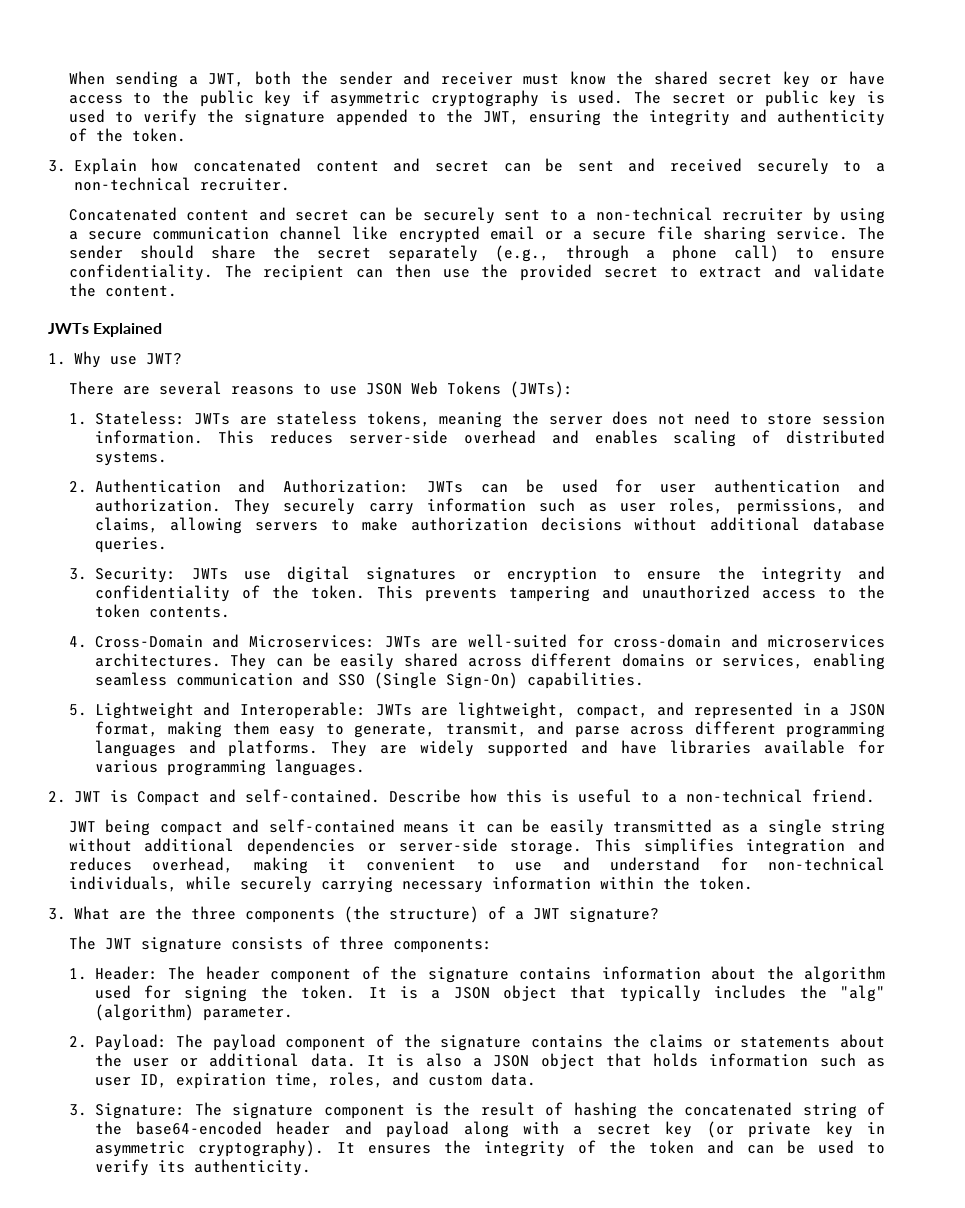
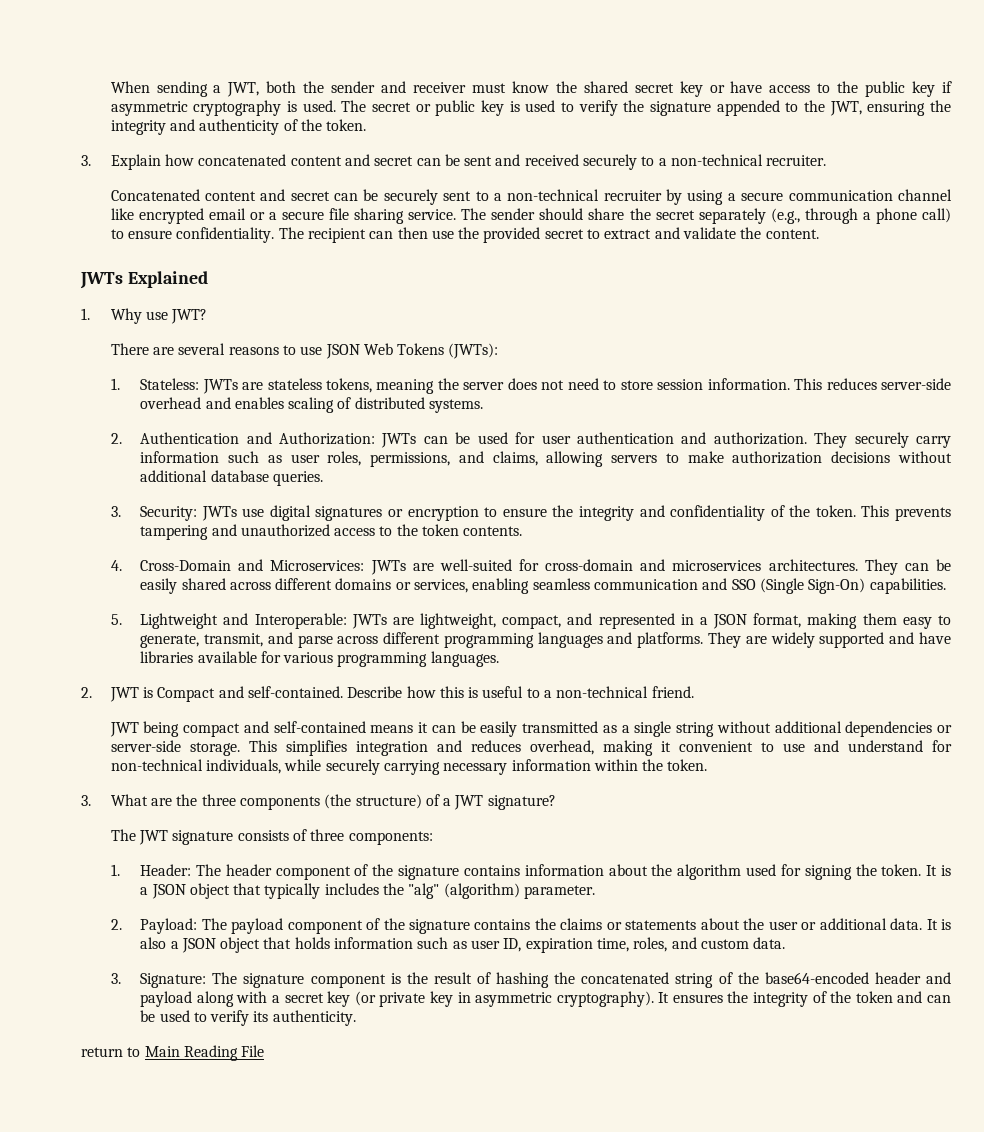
+ return to Main Reading File

